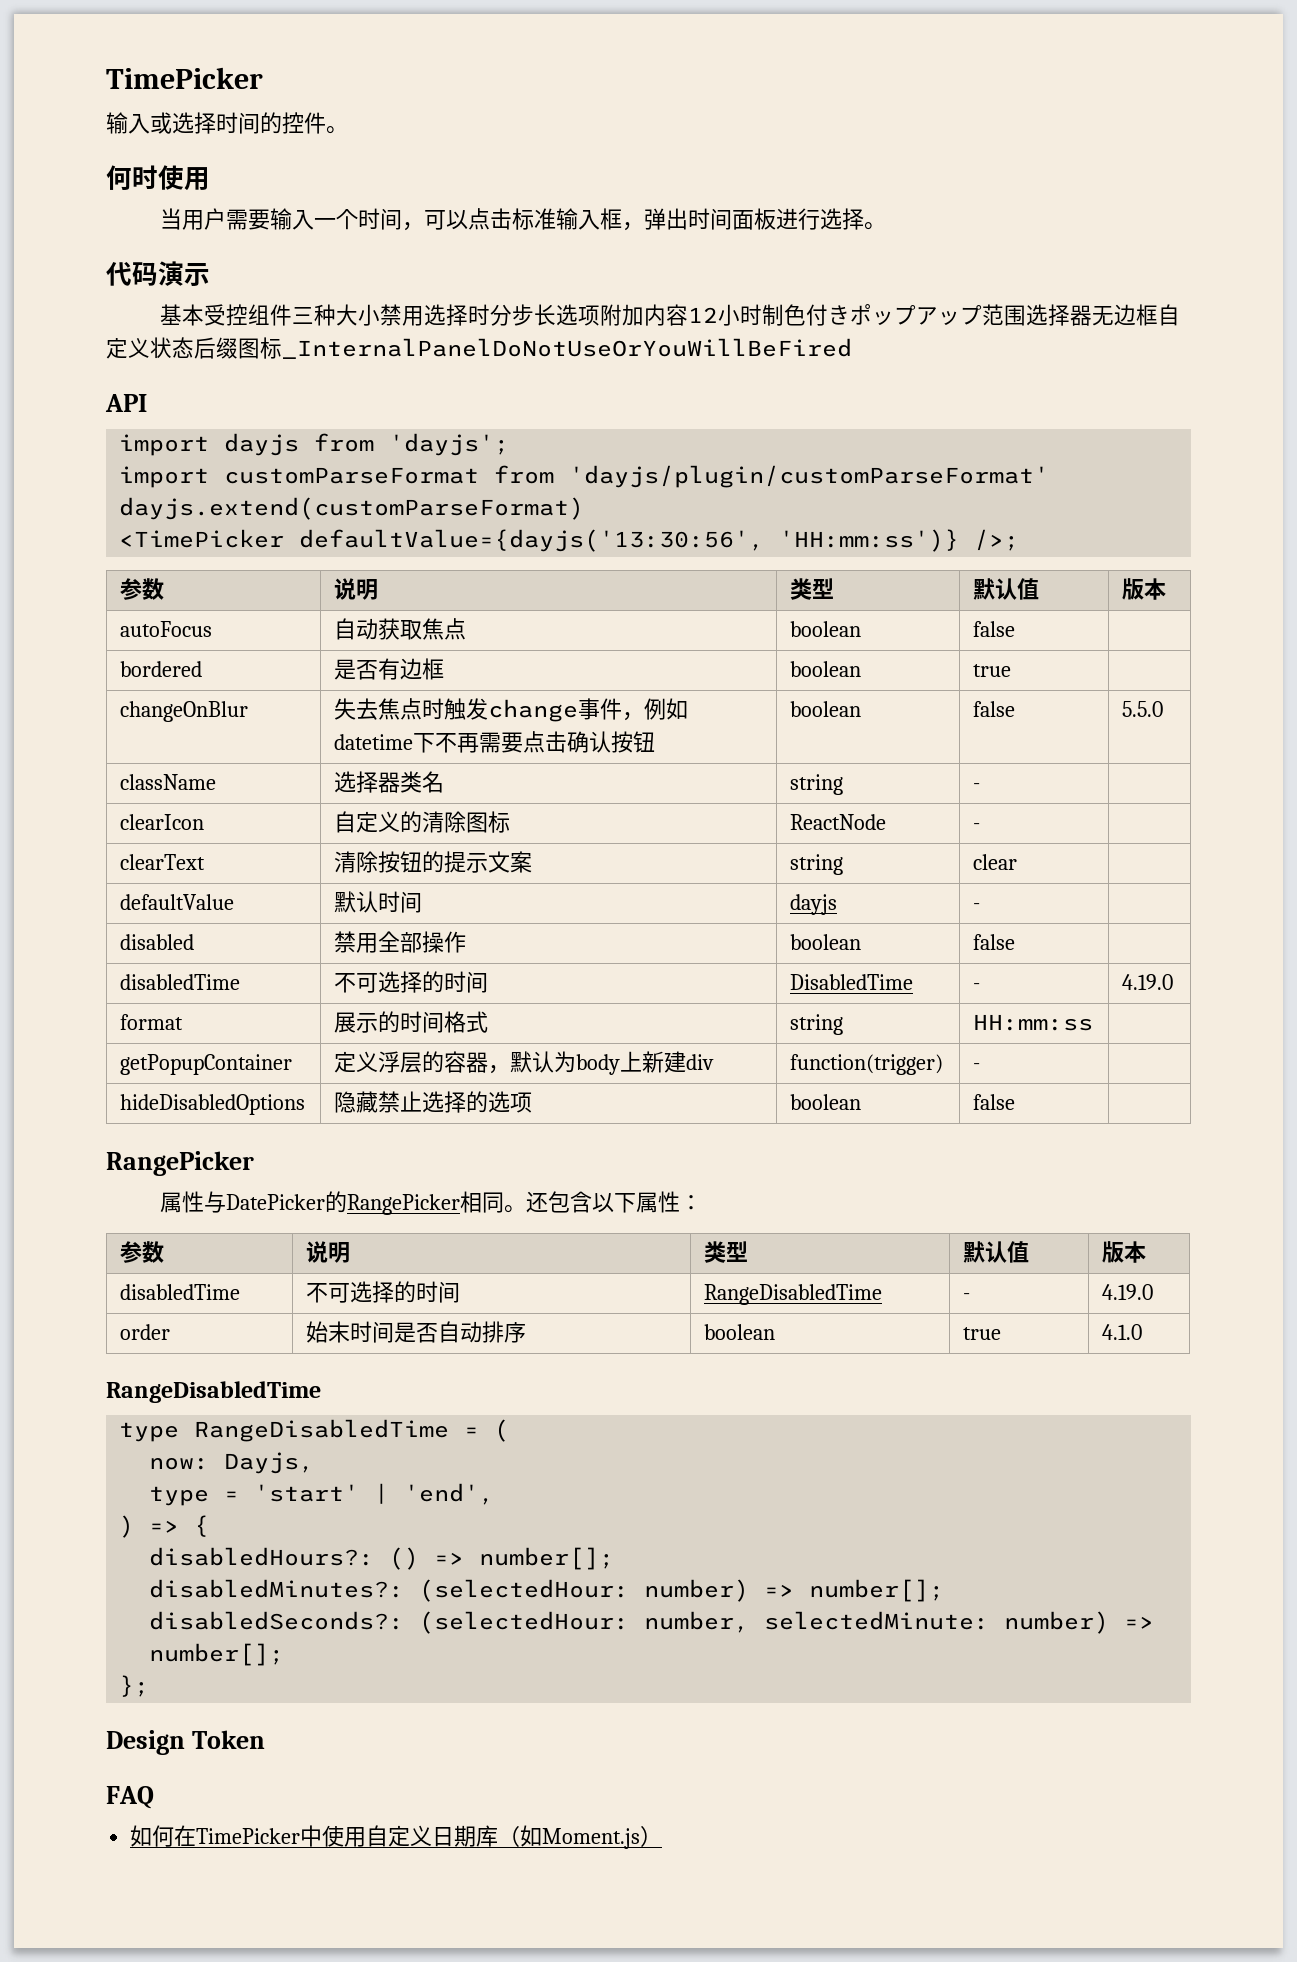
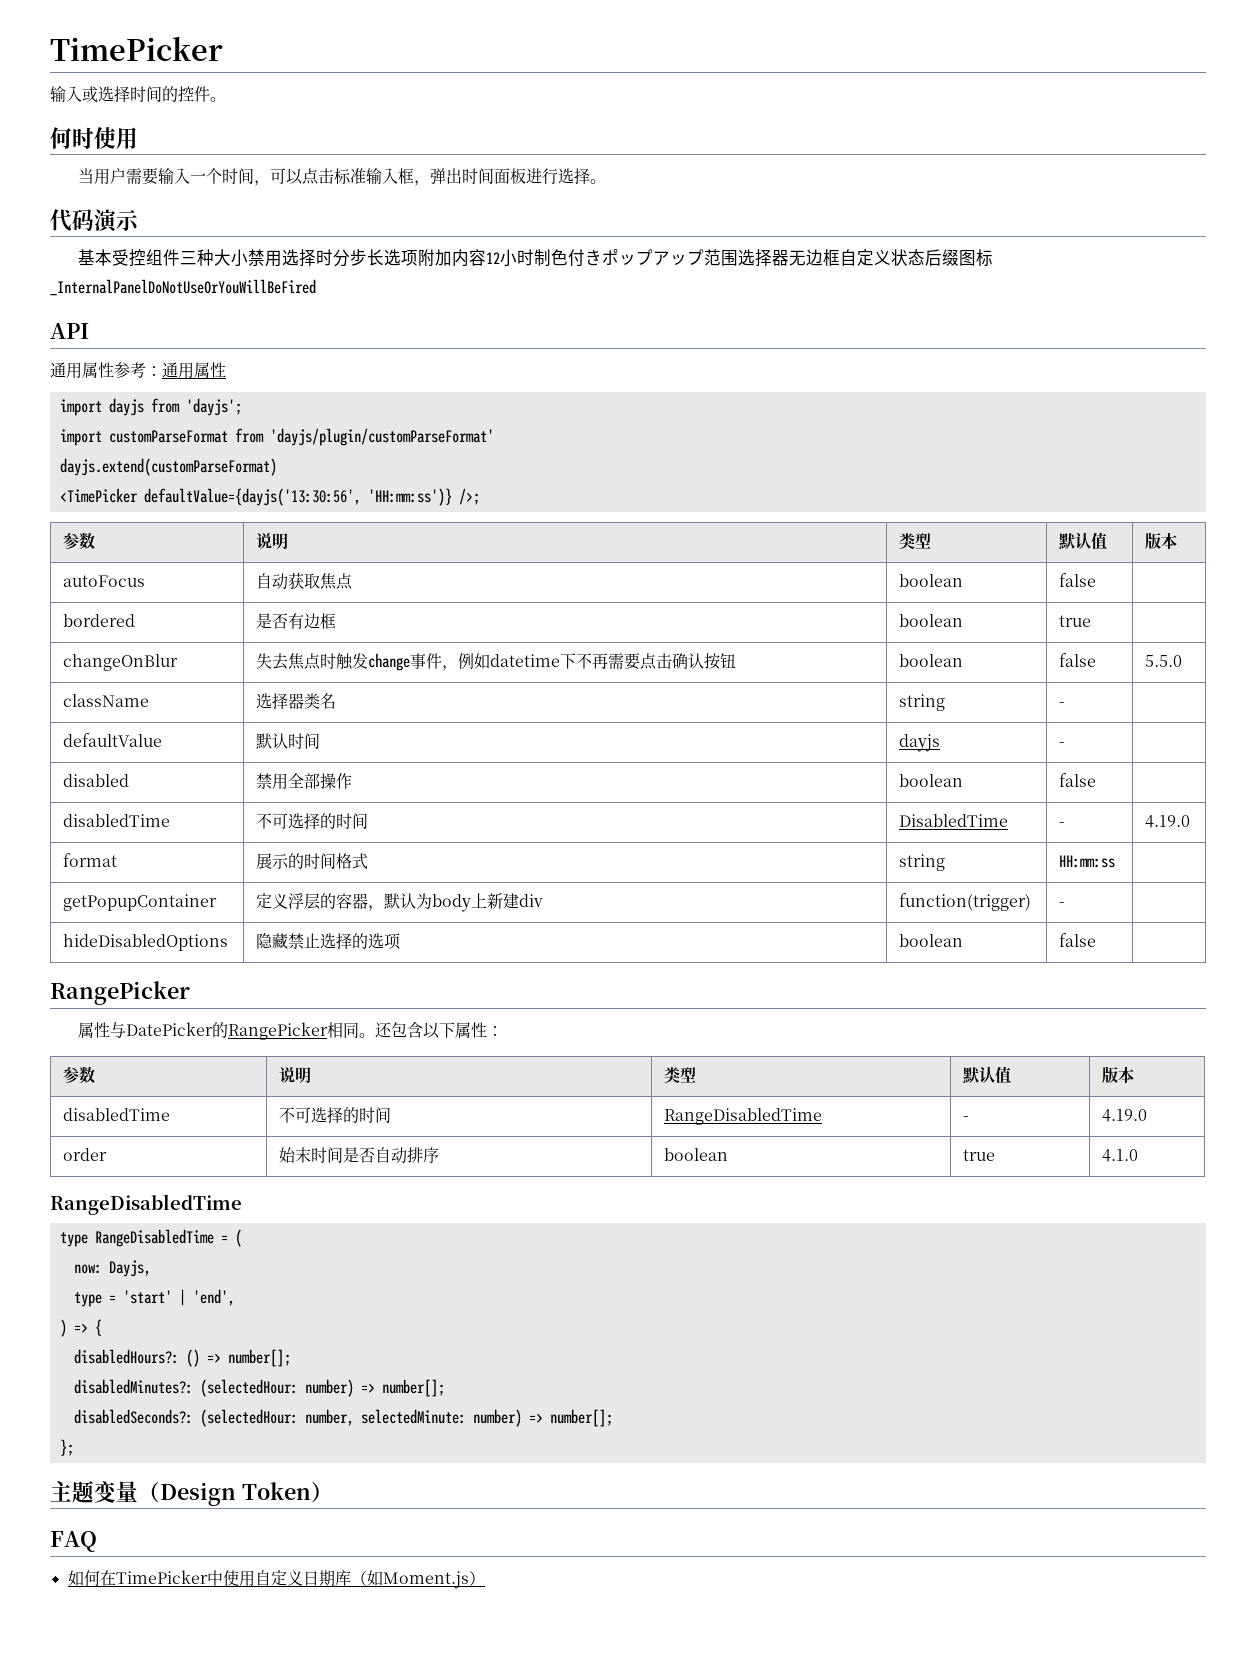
+ 通用属性参考：通用属性
- clearIcon | 自定义的清除图标 | ReactNode | - |
- clearText | 清除按钮的提示文案 | string | clear |
- Design Token
+ 主题变量（Design Token）

